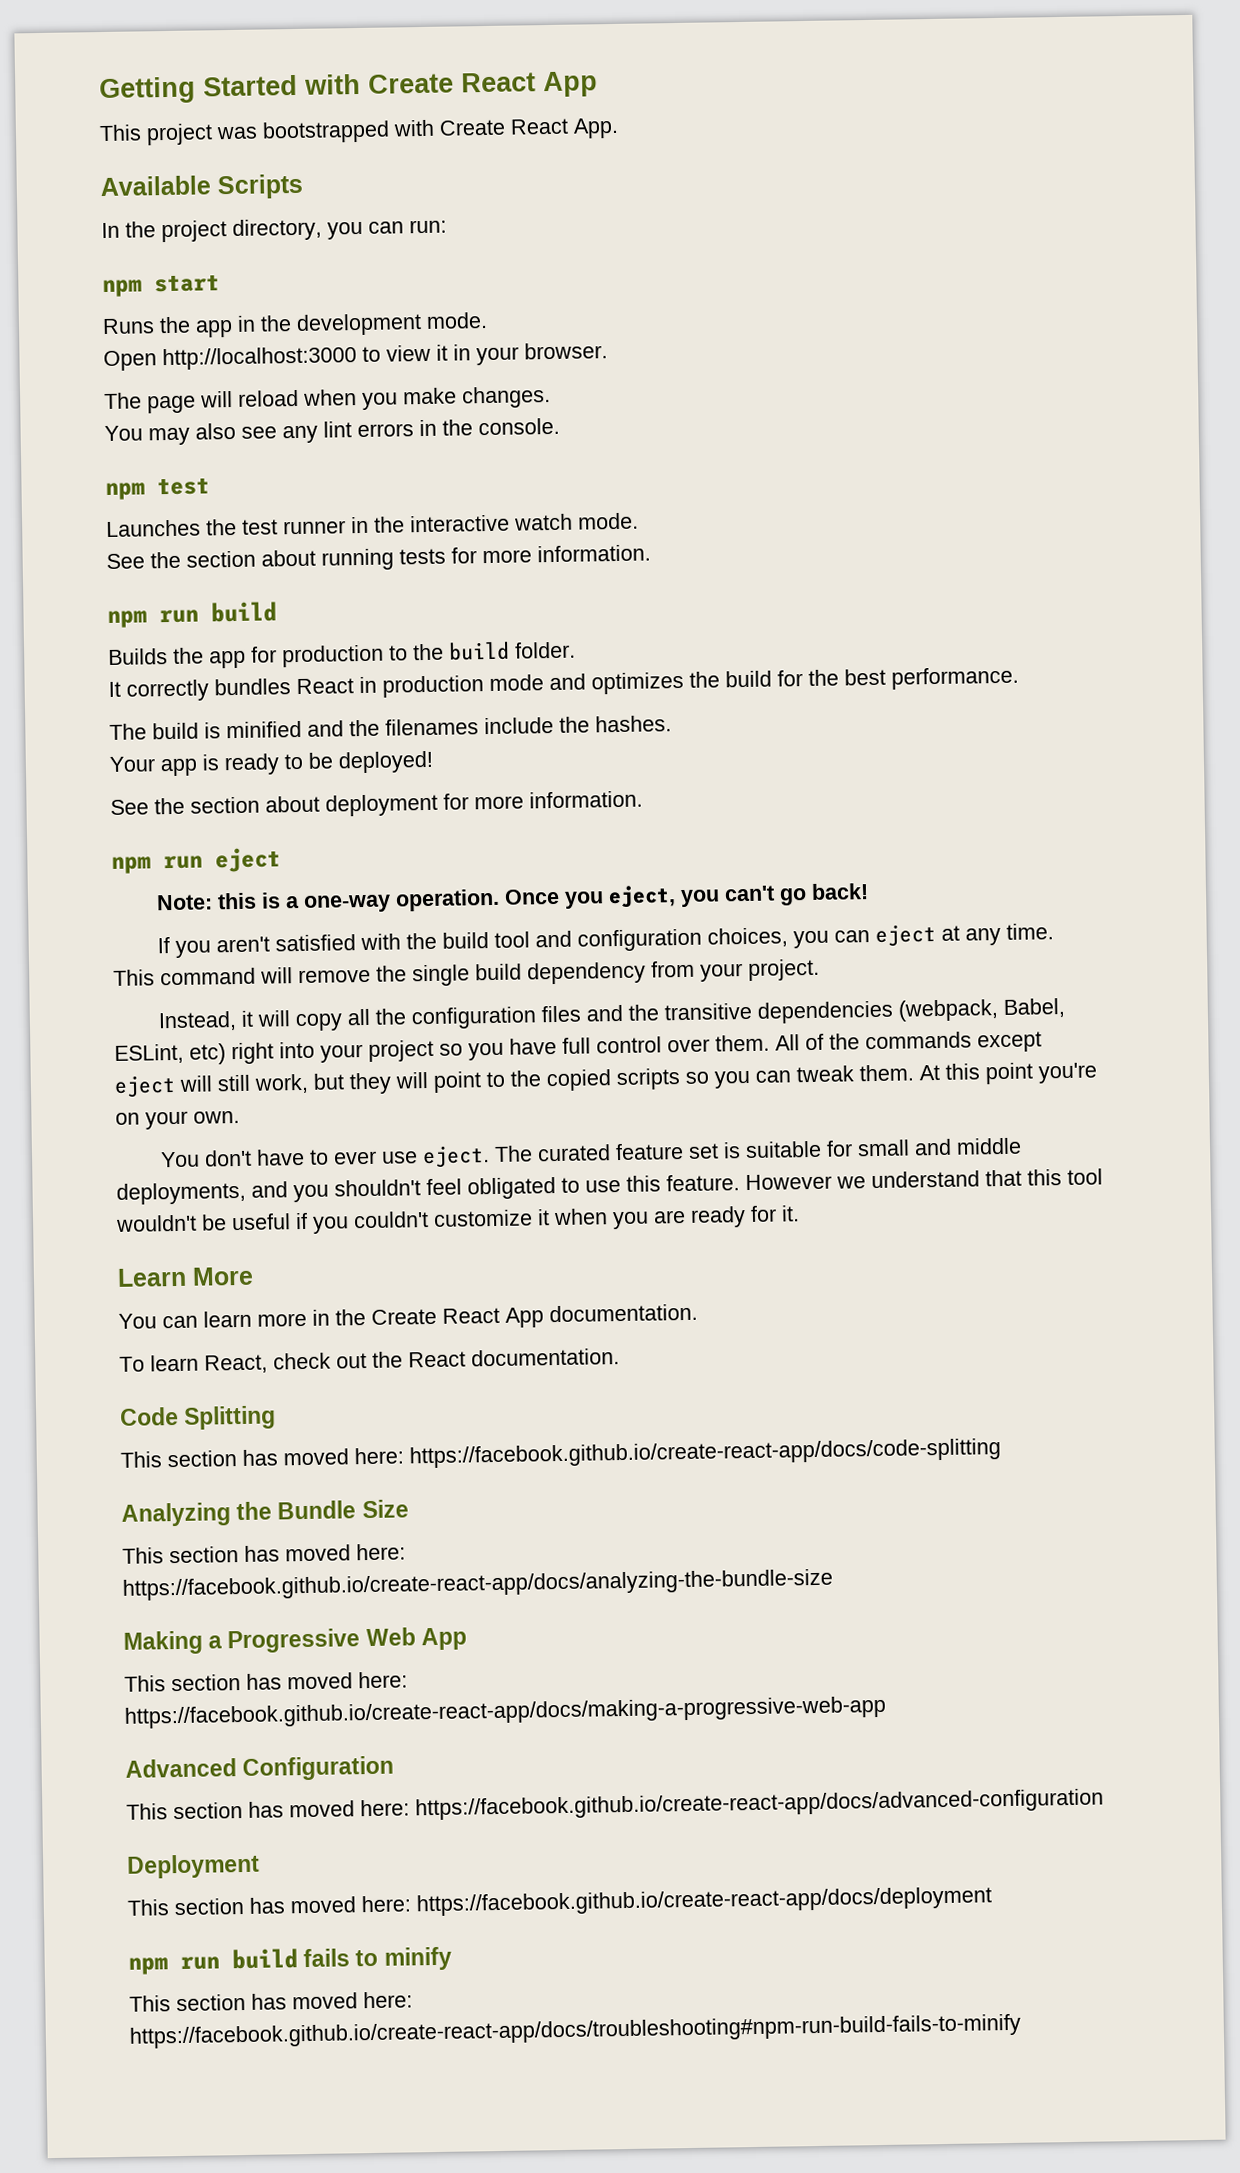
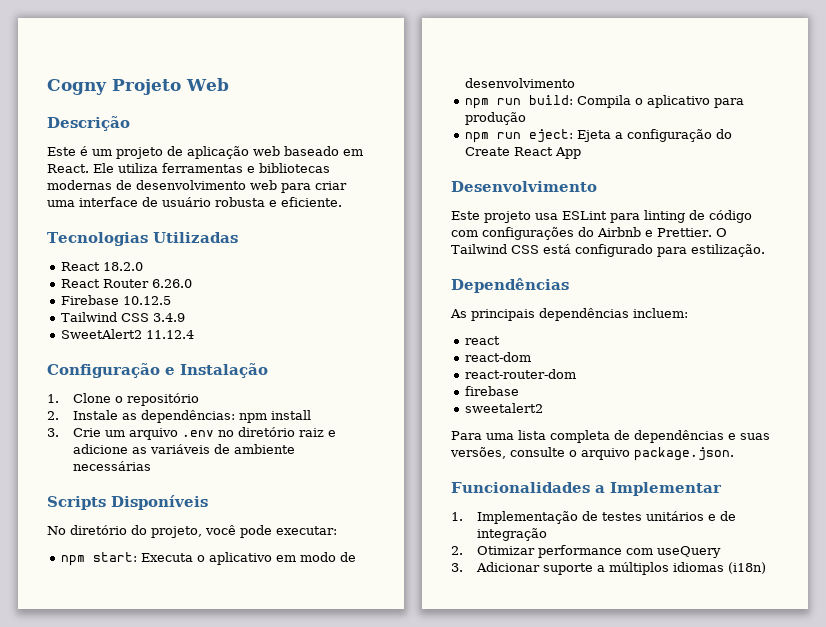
- Getting Started with Create React App
- This project was bootstrapped with Create React App.
- Available Scripts
- In the project directory, you can run:
- npm start
- Runs the app in the development mode.
- Open http://localhost:3000 to view it in your browser.
- The page will reload when you make changes.
- You may also see any lint errors in the console.
- npm test
- Launches the test runner in the interactive watch mode.
- See the section about running tests for more information.
- npm run build
- Builds the app for production to the build folder.
- It correctly bundles React in production mode and optimizes the build for the best performance.
- The build is minified and the filenames include the hashes.
- Your app is ready to be deployed!
- See the section about deployment for more information.
- npm run eject
- Note: this is a one-way operation. Once you eject, you can't go back!
- If you aren't satisfied with the build tool and configuration choices, you can eject at any time. This command will remove the single build dependency from your project.
- Instead, it will copy all the configuration files and the transitive dependencies (webpack, Babel, ESLint, etc) right into your project so you have full control over them. All of the commands except eject will still work, but they will point to the copied scripts so you can tweak them. At this point you're on your own.
- You don't have to ever use eject. The curated feature set is suitable for small and middle deployments, and you shouldn't feel obligated to use this feature. However we understand that this tool wouldn't be useful if you couldn't customize it when you are ready for it.
- Learn More
- You can learn more in the Create React App documentation.
- To learn React, check out the React documentation.
- Code Splitting
- This section has moved here: https://facebook.github.io/create-react-app/docs/code-splitting
- Analyzing the Bundle Size
- This section has moved here: https://facebook.github.io/create-react-app/docs/analyzing-the-bundle-size
- Making a Progressive Web App
- This section has moved here: https://facebook.github.io/create-react-app/docs/making-a-progressive-web-app
- Advanced Configuration
- This section has moved here: https://facebook.github.io/create-react-app/docs/advanced-configuration
- Deployment
- This section has moved here: https://facebook.github.io/create-react-app/docs/deployment
- npm run build fails to minify
- This section has moved here: https://facebook.github.io/create-react-app/docs/troubleshooting#npm-run-build-fails-to-minify
+ Cogny Projeto Web
+ Descrição
+ Este é um projeto de aplicação web baseado em React. Ele utiliza ferramentas e bibliotecas modernas de desenvolvimento web para criar uma interface de usuário robusta e eficiente.
+ Tecnologias Utilizadas
+ React 18.2.0
+ React Router 6.26.0
+ Firebase 10.12.5
+ Tailwind CSS 3.4.9
+ SweetAlert2 11.12.4
+ Configuração e Instalação
+ 1. Clone o repositório
+ 2. Instale as dependências: npm install
+ 3. Crie um arquivo .env no diretório raiz e adicione as variáveis de ambiente necessárias
+ Scripts Disponíveis
+ No diretório do projeto, você pode executar:
+ npm start: Executa o aplicativo em modo de desenvolvimento
+ npm run build: Compila o aplicativo para produção
+ npm run eject: Ejeta a configuração do Create React App
+ Desenvolvimento
+ Este projeto usa ESLint para linting de código com configurações do Airbnb e Prettier. O Tailwind CSS está configurado para estilização.
+ Dependências
+ As principais dependências incluem:
+ react
+ react-dom
+ react-router-dom
+ firebase
+ sweetalert2
+ Para uma lista completa de dependências e suas versões, consulte o arquivo package.json.
+ Funcionalidades a Implementar
+ 1. Implementação de testes unitários e de integração
+ 2. Otimizar performance com useQuery
+ 3. Adicionar suporte a múltiplos idiomas (i18n)

